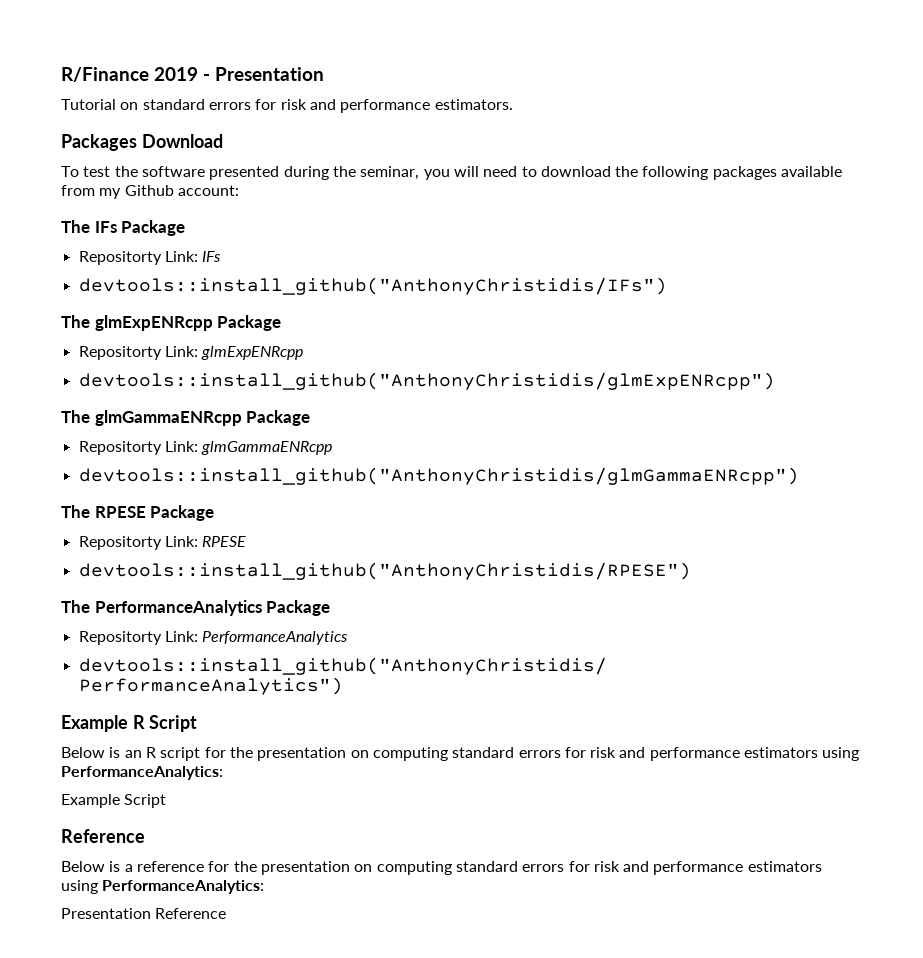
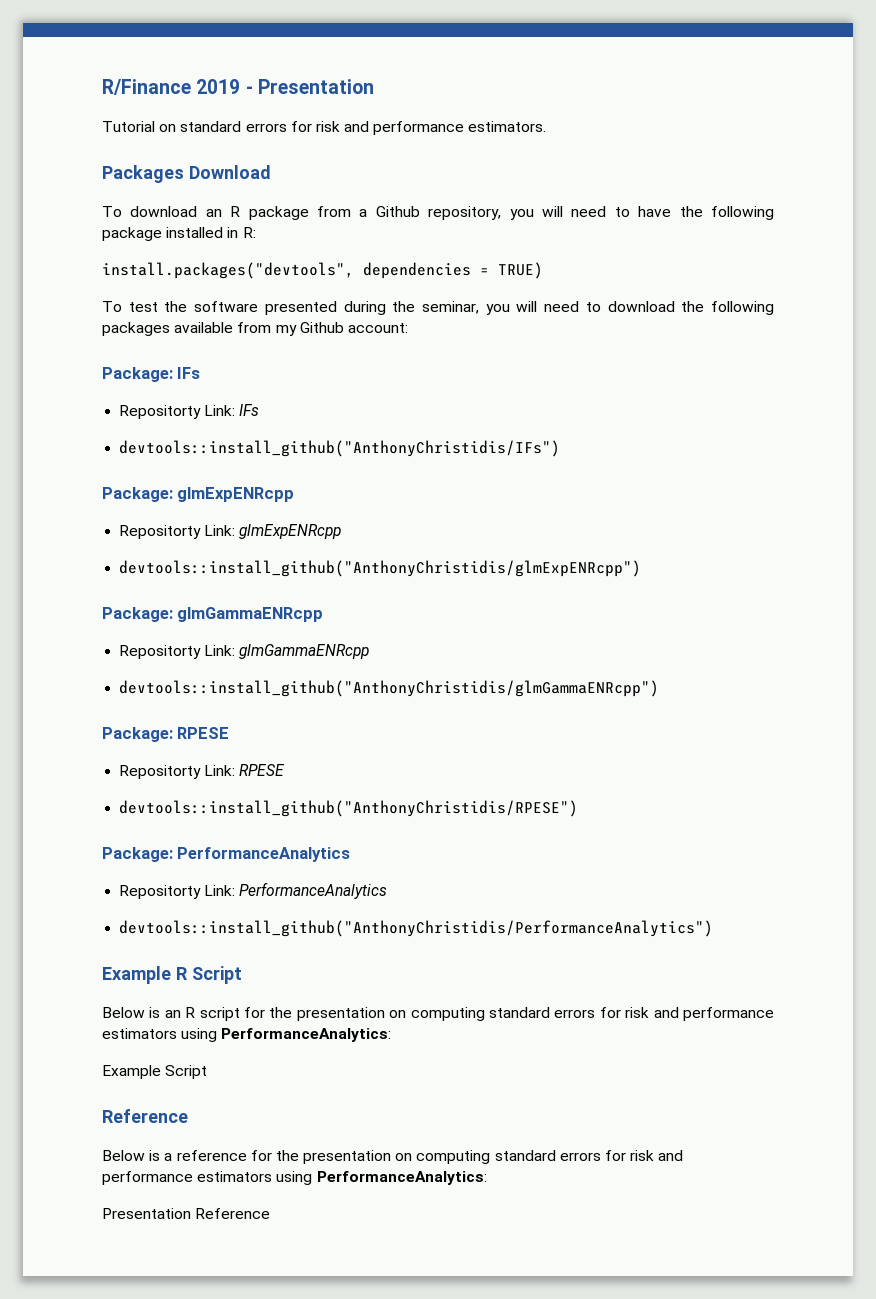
+ To download an R package from a Github repository, you will need to have the following package installed in R:
+ install.packages("devtools", dependencies = TRUE)
- The IFs Package
+ Package: IFs
- The glmExpENRcpp Package
+ Package: glmExpENRcpp
- The glmGammaENRcpp Package
+ Package: glmGammaENRcpp
- The RPESE Package
+ Package: RPESE
- The PerformanceAnalytics Package
+ Package: PerformanceAnalytics

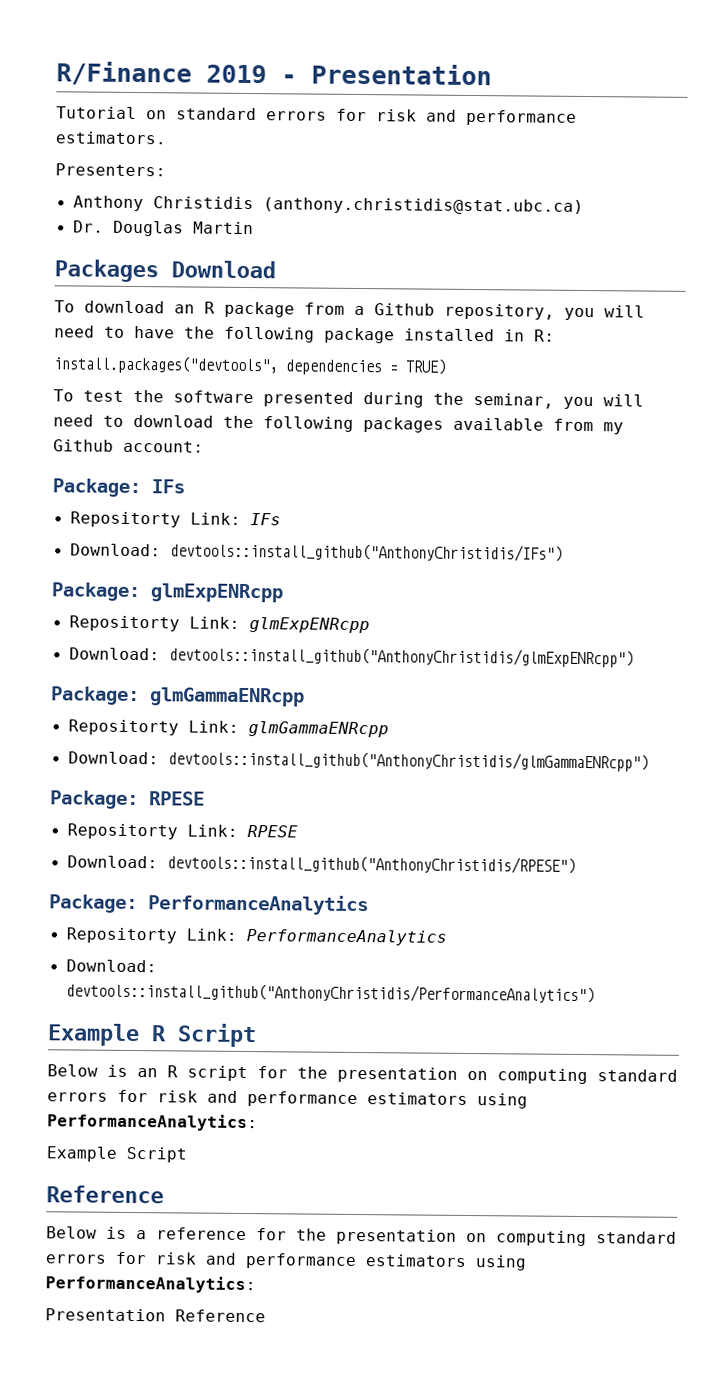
+ Presenters:
+ Anthony Christidis (anthony.christidis@stat.ubc.ca)
+ Dr. Douglas Martin
- devtools::install_github("AnthonyChristidis/IFs")
+ Download: devtools::install_github("AnthonyChristidis/IFs")
- devtools::install_github("AnthonyChristidis/glmExpENRcpp")
+ Download: devtools::install_github("AnthonyChristidis/glmExpENRcpp")
- devtools::install_github("AnthonyChristidis/glmGammaENRcpp")
+ Download: devtools::install_github("AnthonyChristidis/glmGammaENRcpp")
- devtools::install_github("AnthonyChristidis/RPESE")
+ Download: devtools::install_github("AnthonyChristidis/RPESE")
- devtools::install_github("AnthonyChristidis/PerformanceAnalytics")
+ Download: devtools::install_github("AnthonyChristidis/PerformanceAnalytics")

